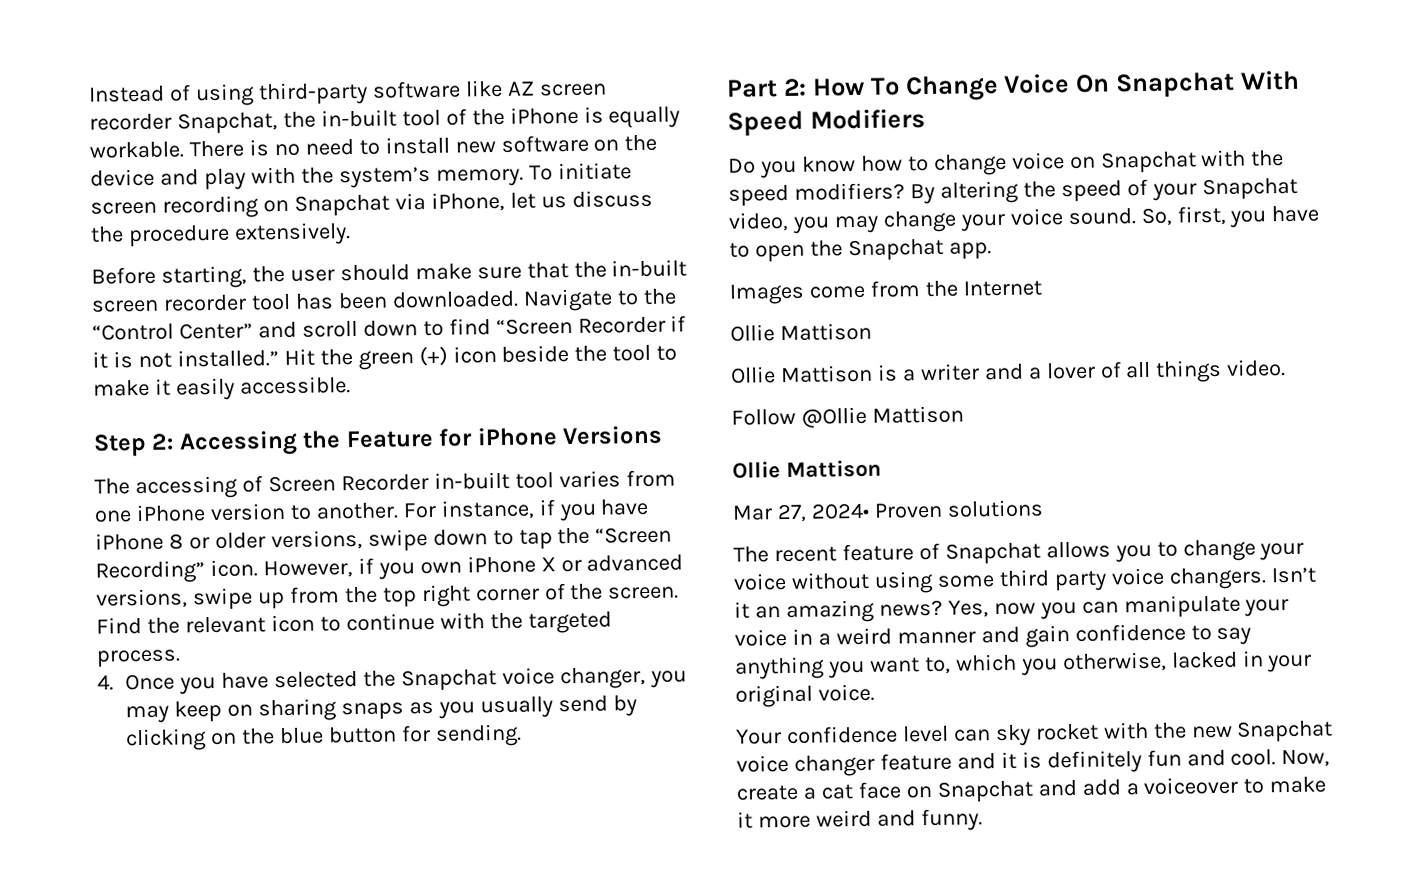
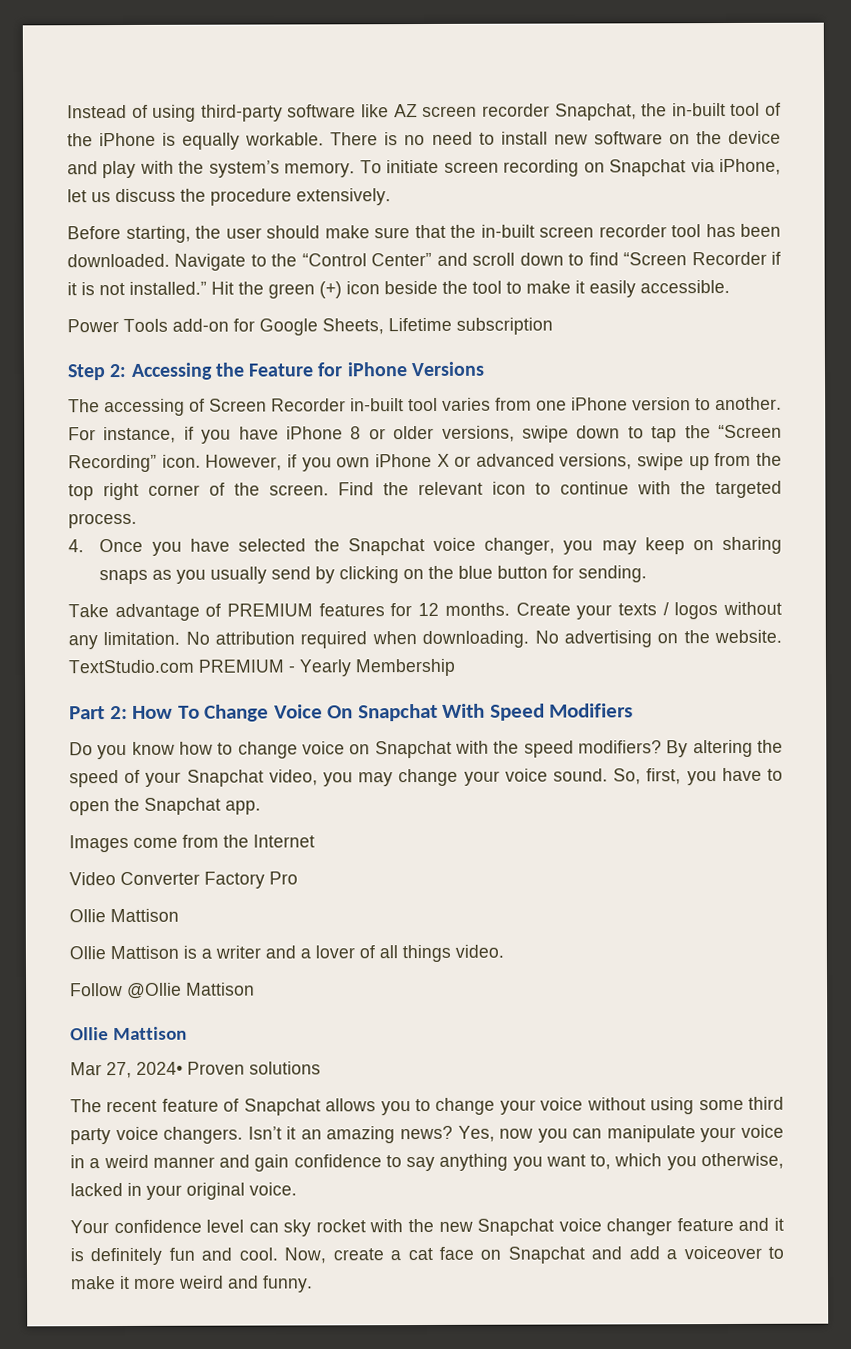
+ Power Tools add-on for Google Sheets, Lifetime subscription
+ Take advantage of PREMIUM features for 12 months. Create your texts / logos without any limitation. No attribution required when downloading. No advertising on the website. TextStudio.com PREMIUM - Yearly Membership
+ Video Converter Factory Pro

